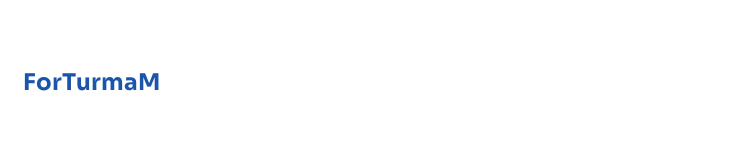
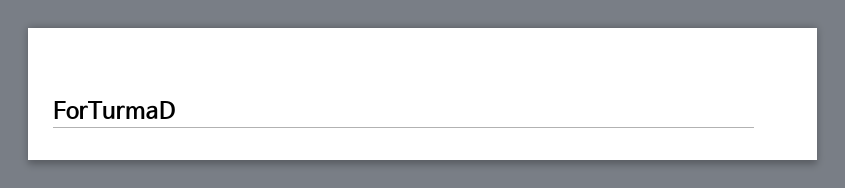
- ForTurmaM
+ ForTurmaD

